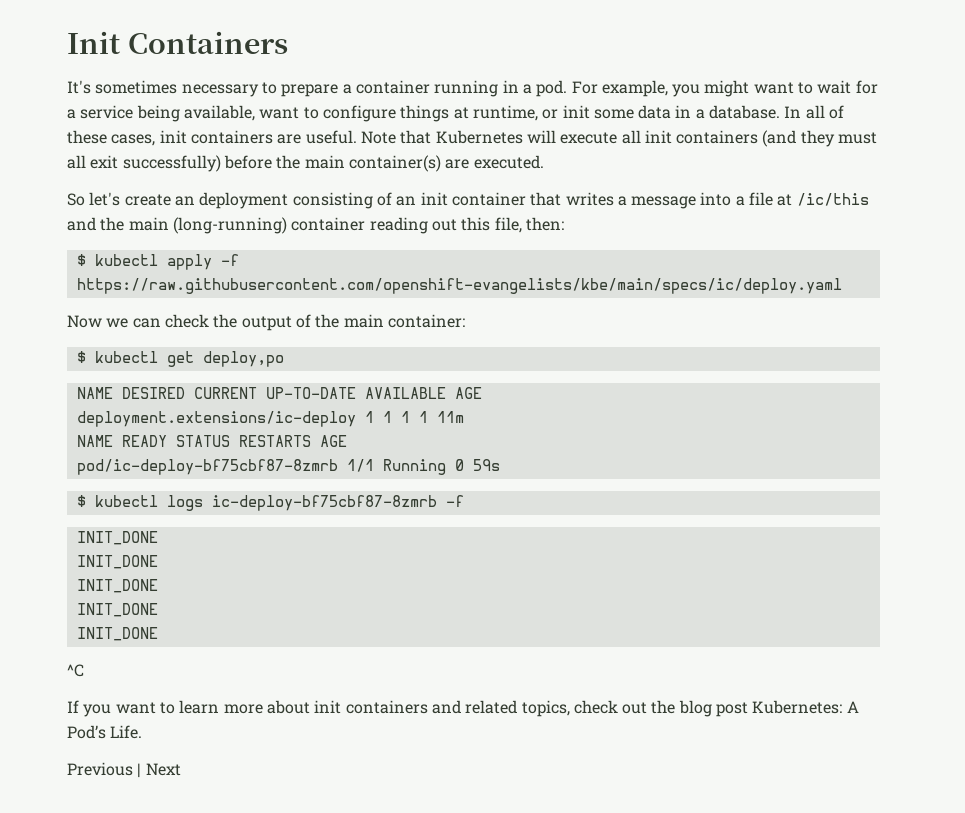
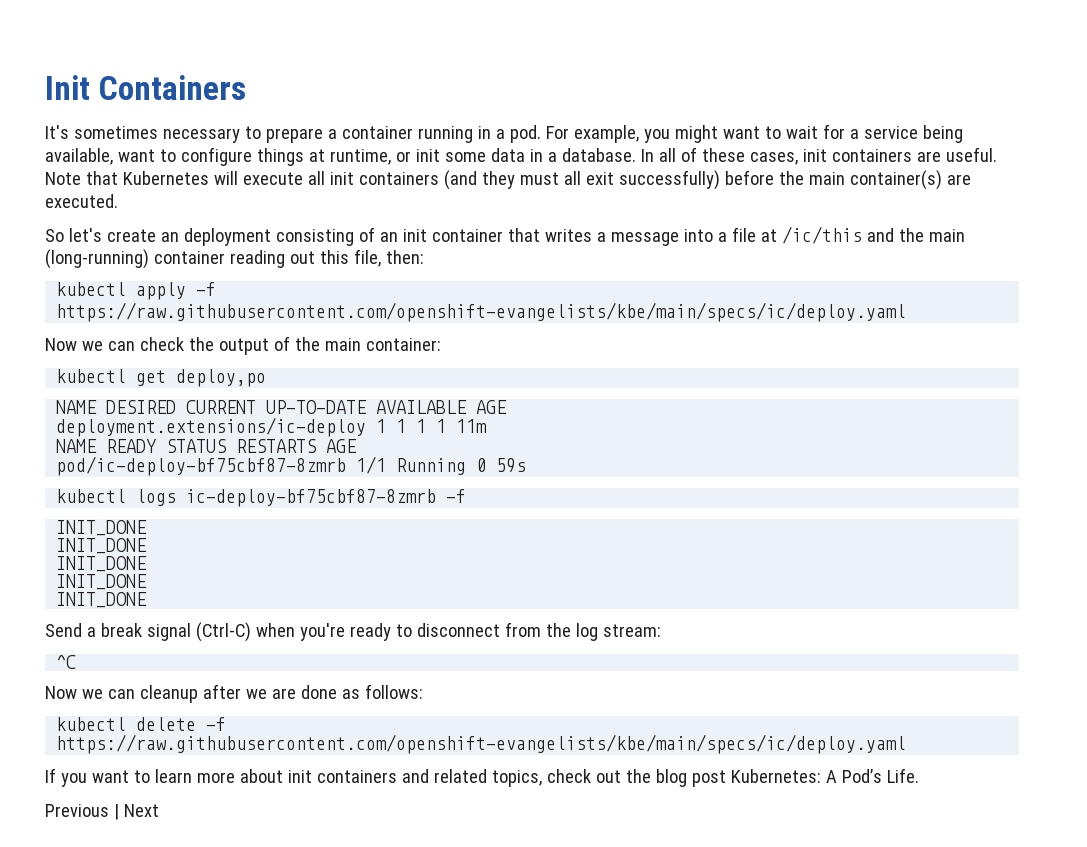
- $ kubectl apply -f https://raw.githubusercontent.com/openshift-evangelists/kbe/main/specs/ic/deploy.yaml
+ kubectl apply -f https://raw.githubusercontent.com/openshift-evangelists/kbe/main/specs/ic/deploy.yaml
- $ kubectl get deploy,po
+ kubectl get deploy,po
- $ kubectl logs ic-deploy-bf75cbf87-8zmrb -f
+ kubectl logs ic-deploy-bf75cbf87-8zmrb -f
+ Send a break signal (Ctrl-C) when you're ready to disconnect from the log stream:
  ^C
+ Now we can cleanup after we are done as follows:
+ kubectl delete -f https://raw.githubusercontent.com/openshift-evangelists/kbe/main/specs/ic/deploy.yaml

